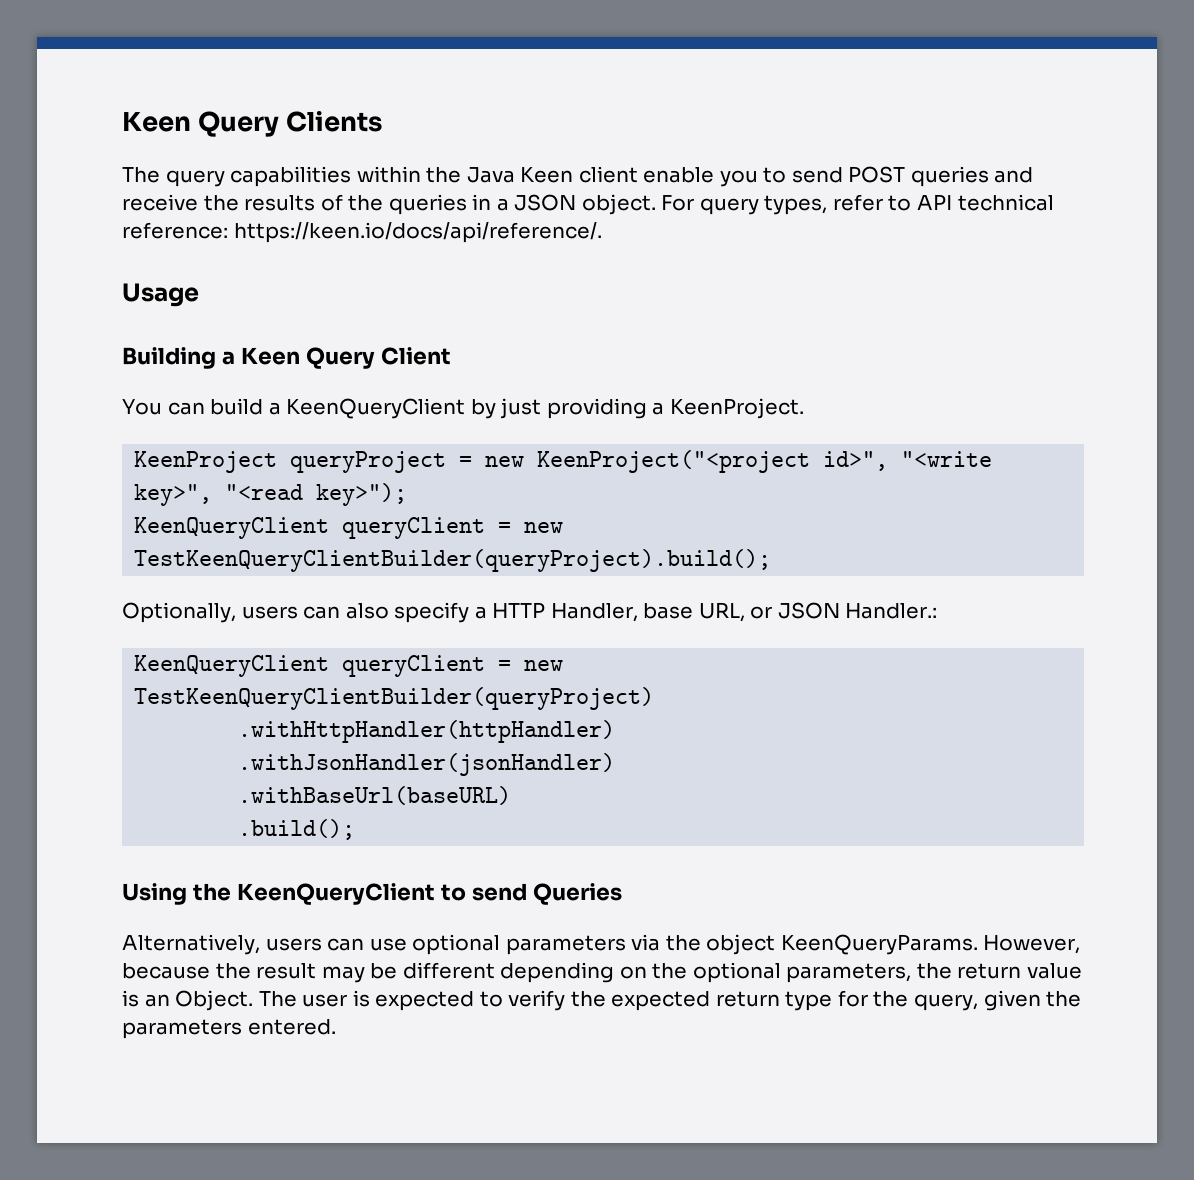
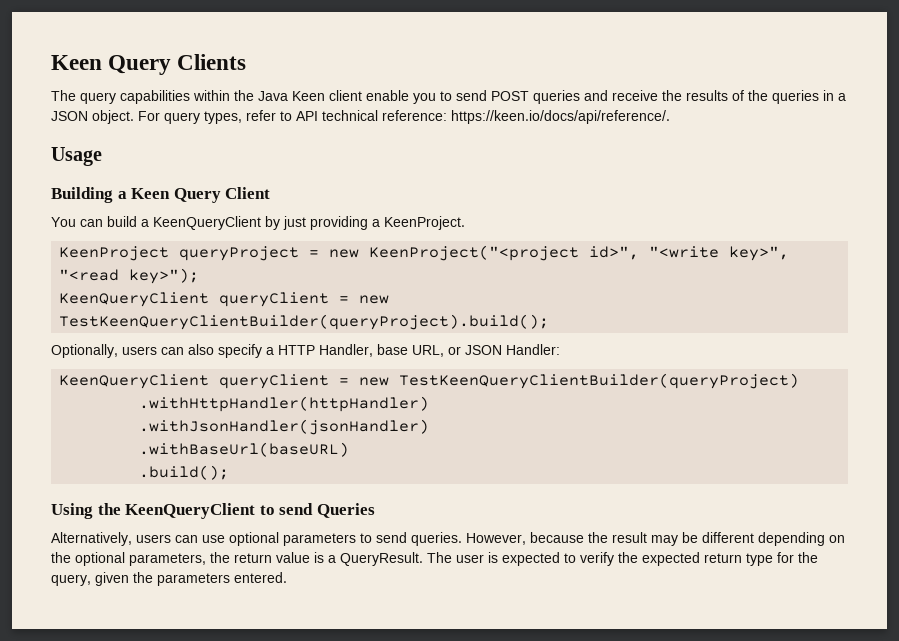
- Optionally, users can also specify a HTTP Handler, base URL, or JSON Handler.:
+ Optionally, users can also specify a HTTP Handler, base URL, or JSON Handler:
- Alternatively, users can use optional parameters via the object KeenQueryParams.
+ Alternatively, users can use optional parameters to send queries.
- However, because the result may be different depending on the optional parameters, the return value is an Object.
+ However, because the result may be different depending on the optional parameters, the return value is a QueryResult.

